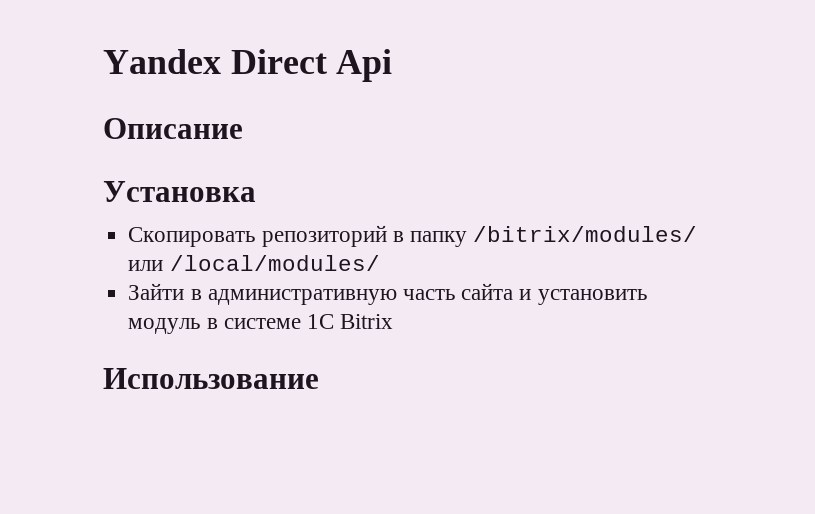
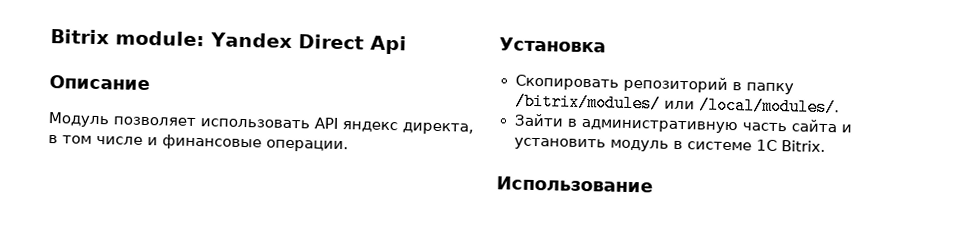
- Yandex Direct Api
+ Bitrix module: Yandex Direct Api
+ Модуль позволяет использовать API яндекс директа, в том числе и финансовые операции.
- Скопировать репозиторий в папку /bitrix/modules/ или /local/modules/
+ Скопировать репозиторий в папку /bitrix/modules/ или /local/modules/.
- Зайти в административную часть сайта и установить модуль в системе 1С Bitrix
+ Зайти в административную часть сайта и установить модуль в системе 1С Bitrix.

